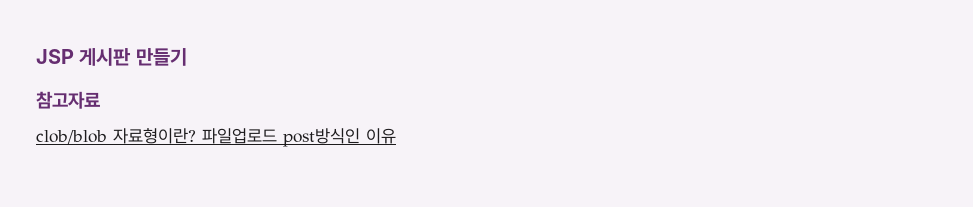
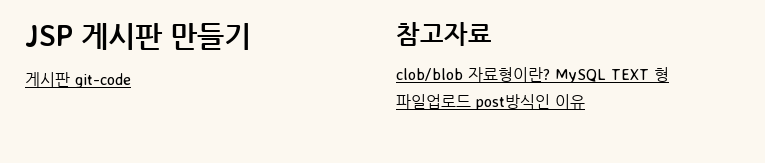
+ 게시판 git-code
- 파일업로드 post방식인 이유
+ MySQL TEXT 형 파일업로드 post방식인 이유

